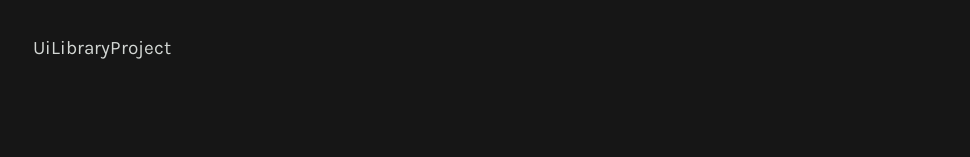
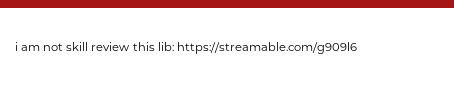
- UiLibraryProject
+ i am not skill review this lib: https://streamable.com/g909l6

